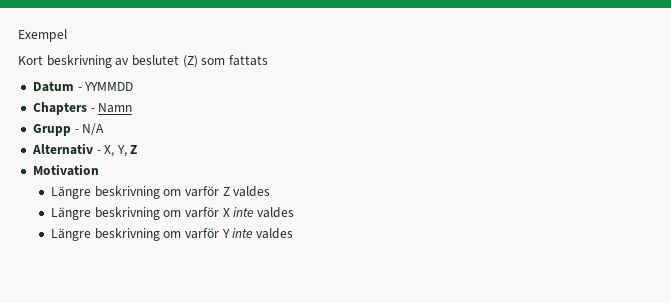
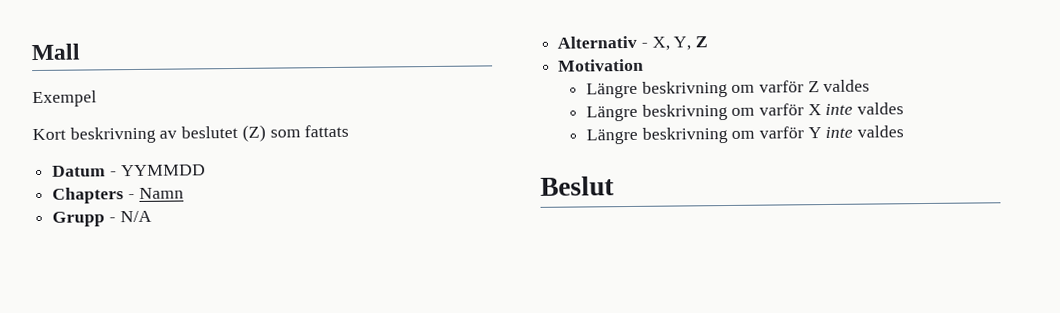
+ Mall
+ Beslut

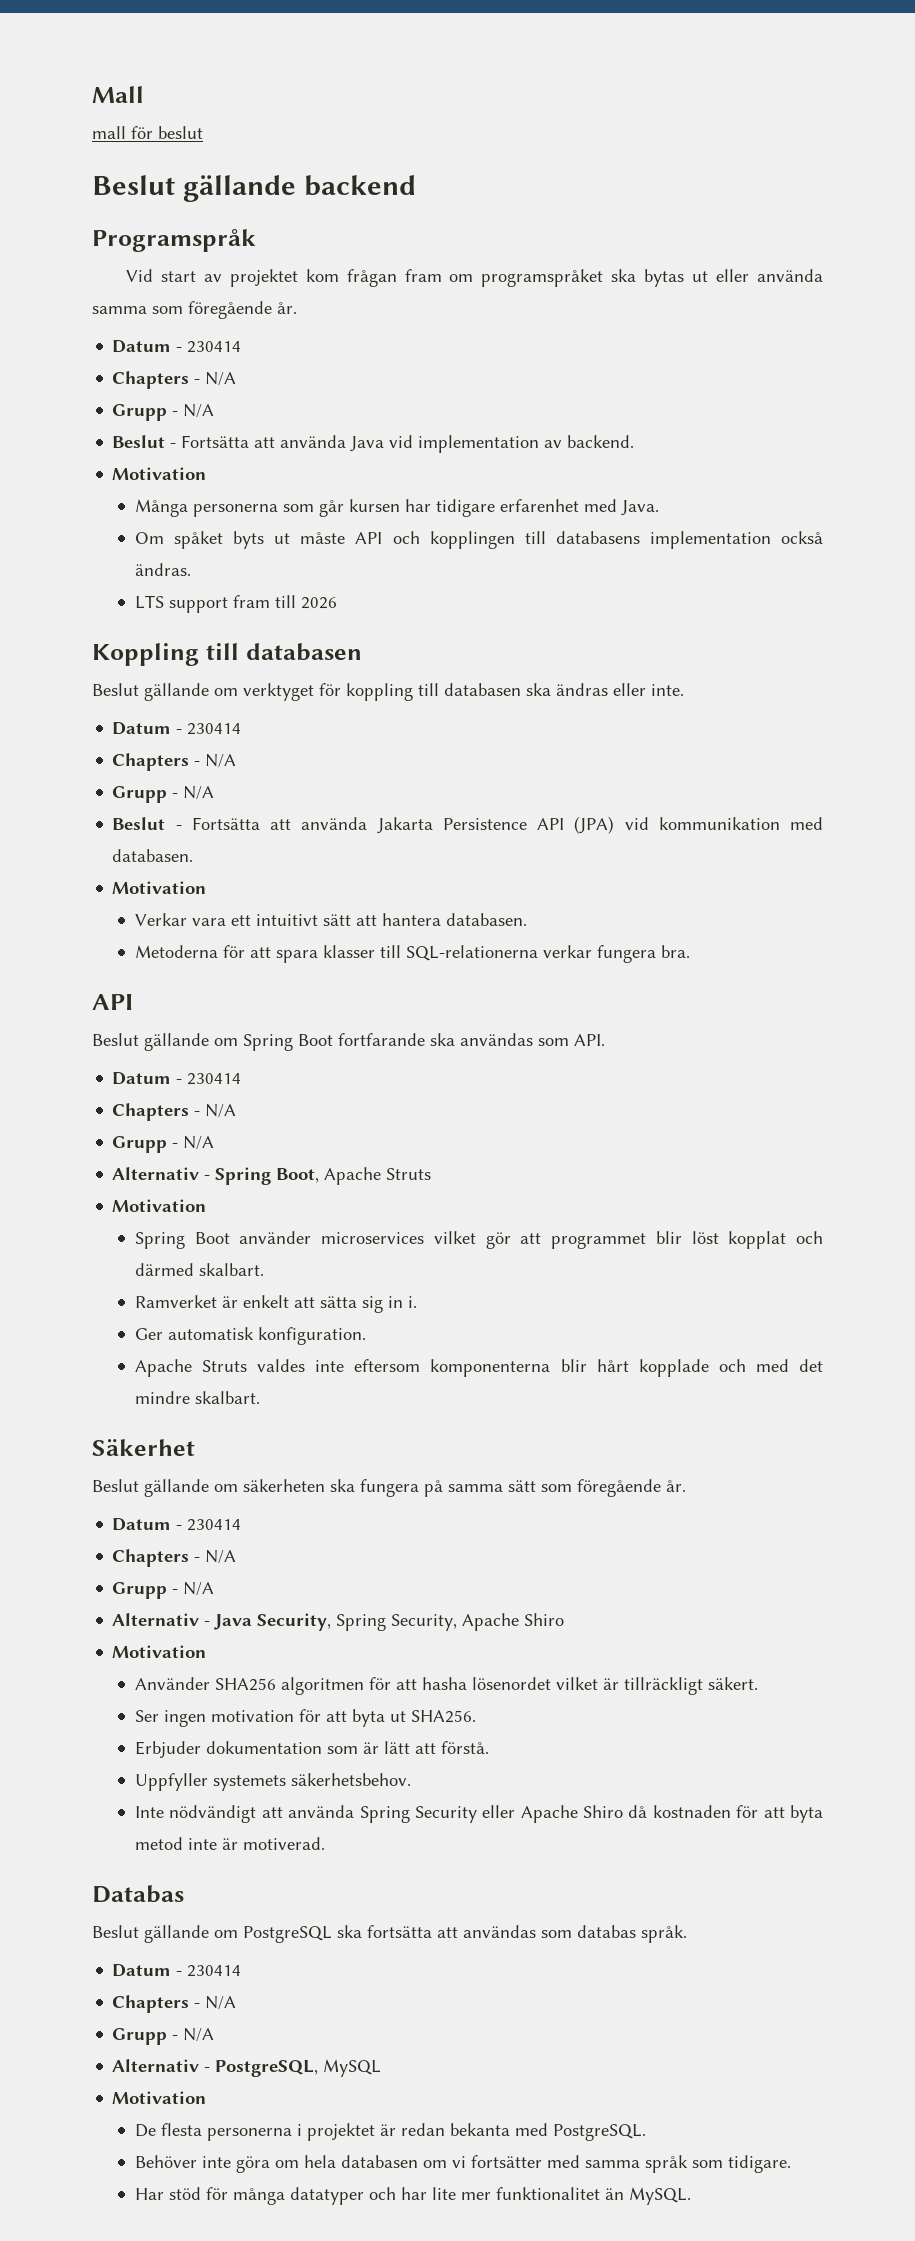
- Exempel
- Kort beskrivning av beslutet (Z) som fattats
- Datum - YYMMDD
- Chapters - Namn
+ mall för beslut
+ Beslut gällande backend
+ Programspråk
+ Vid start av projektet kom frågan fram om programspråket ska bytas ut eller använda samma som föregående år.
+ Datum - 230414
+ Chapters - N/A
  Grupp - N/A
- Alternativ - X, Y, Z
+ Beslut - Fortsätta att använda Java vid implementation av backend.
  Motivation
- Längre beskrivning om varför Z valdes
- Längre beskrivning om varför X inte valdes
- Längre beskrivning om varför Y inte valdes
- Beslut
+ Många personerna som går kursen har tidigare erfarenhet med Java.
+ Om spåket byts ut måste API och kopplingen till databasens implementation också ändras.
+ LTS support fram till 2026
+ Koppling till databasen
+ Beslut gällande om verktyget för koppling till databasen ska ändras eller inte.
+ Datum - 230414
+ Chapters - N/A
+ Grupp - N/A
+ Beslut - Fortsätta att använda Jakarta Persistence API (JPA) vid kommunikation med databasen.
+ Motivation
+ Verkar vara ett intuitivt sätt att hantera databasen.
+ Metoderna för att spara klasser till SQL-relationerna verkar fungera bra.
+ API
+ Beslut gällande om Spring Boot fortfarande ska användas som API.
+ Datum - 230414
+ Chapters - N/A
+ Grupp - N/A
+ Alternativ - Spring Boot, Apache Struts
+ Motivation
+ Spring Boot använder microservices vilket gör att programmet blir löst kopplat och därmed skalbart.
+ Ramverket är enkelt att sätta sig in i.
+ Ger automatisk konfiguration.
+ Apache Struts valdes inte eftersom komponenterna blir hårt kopplade och med det mindre skalbart.
+ Säkerhet
+ Beslut gällande om säkerheten ska fungera på samma sätt som föregående år.
+ Datum - 230414
+ Chapters - N/A
+ Grupp - N/A
+ Alternativ - Java Security, Spring Security, Apache Shiro
+ Motivation
+ Använder SHA256 algoritmen för att hasha lösenordet vilket är tillräckligt säkert.
+ Ser ingen motivation för att byta ut SHA256.
+ Erbjuder dokumentation som är lätt att förstå.
+ Uppfyller systemets säkerhetsbehov.
+ Inte nödvändigt att använda Spring Security eller Apache Shiro då kostnaden för att byta metod inte är motiverad.
+ Databas
+ Beslut gällande om PostgreSQL ska fortsätta att användas som databas språk.
+ Datum - 230414
+ Chapters - N/A
+ Grupp - N/A
+ Alternativ - PostgreSQL, MySQL
+ Motivation
+ De flesta personerna i projektet är redan bekanta med PostgreSQL.
+ Behöver inte göra om hela databasen om vi fortsätter med samma språk som tidigare.
+ Har stöd för många datatyper och har lite mer funktionalitet än MySQL.

